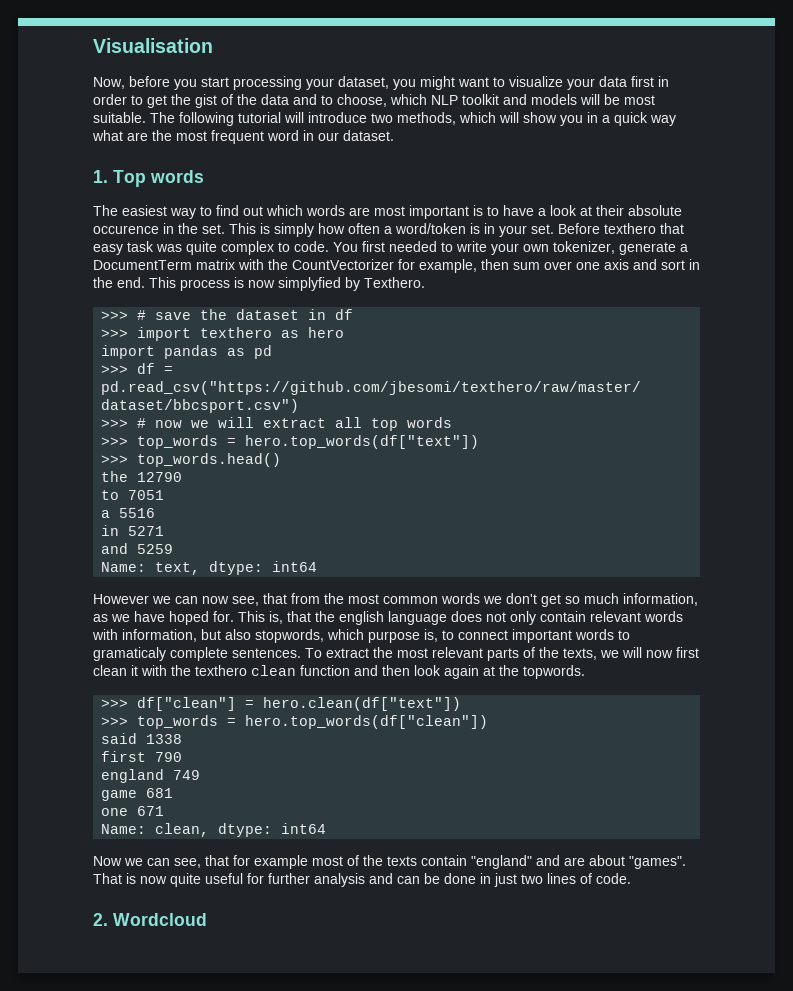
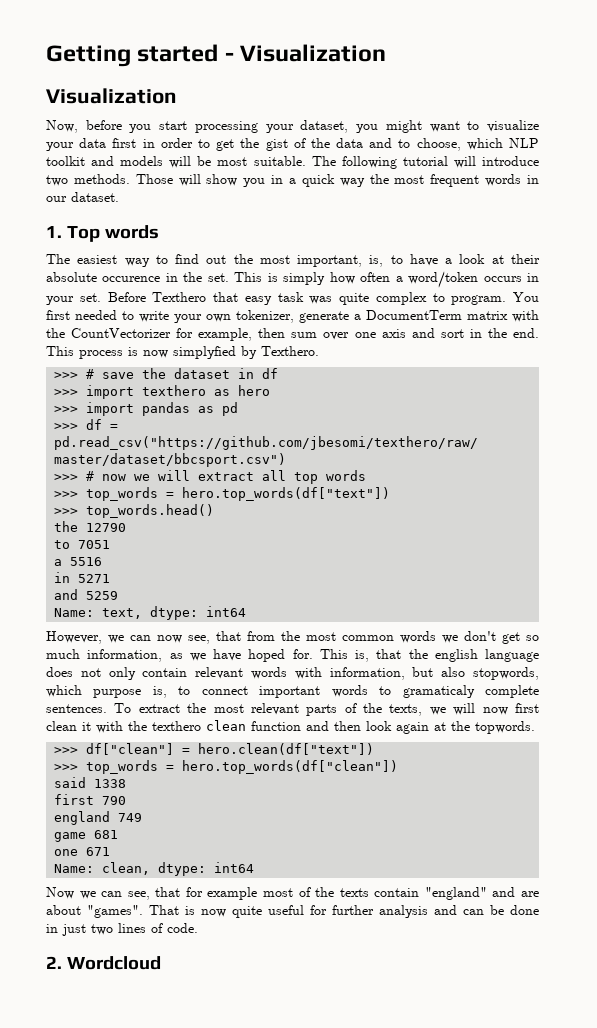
- Visualisation
+ Getting started - Visualization
+ Visualization
- The following tutorial will introduce two methods, which will show you in a quick way what are the most frequent word in our dataset.
+ The following tutorial will introduce two methods. Those will show you in a quick way the most frequent words in our dataset.
- The easiest way to find out which words are most important is to have a look at their absolute occurence in the set.
+ The easiest way to find out the most important, is, to have a look at their absolute occurence in the set.
- This is simply how often a word/token is in your set.
+ This is simply how often a word/token occurs in your set.
- Before texthero that easy task was quite complex to code.
+ Before Texthero that easy task was quite complex to program.
- import pandas as pd
+ >>> import pandas as pd
- However we can now see, that from the most common words we don't get so much information, as we have hoped for.
+ However, we can now see, that from the most common words we don't get so much information, as we have hoped for.

